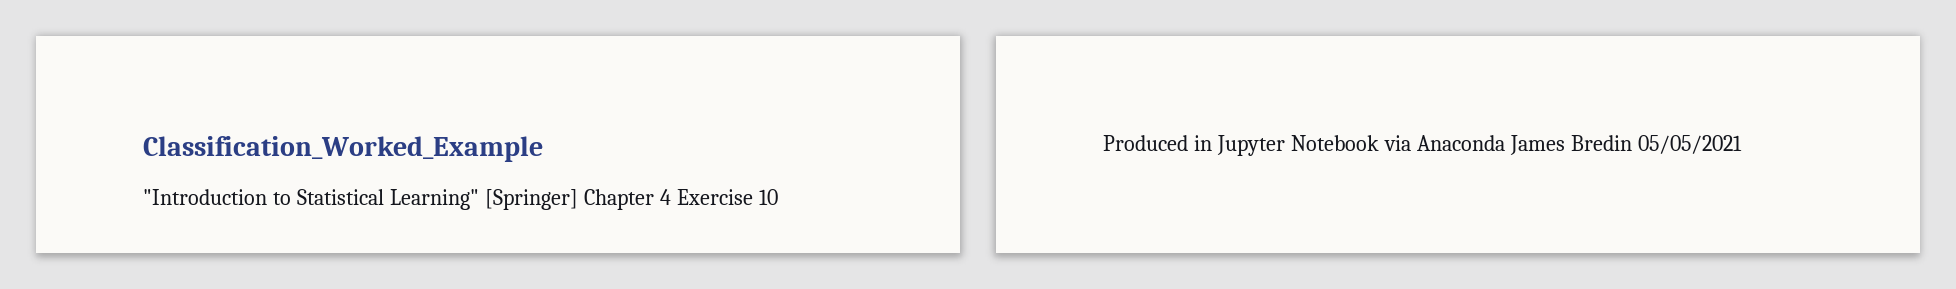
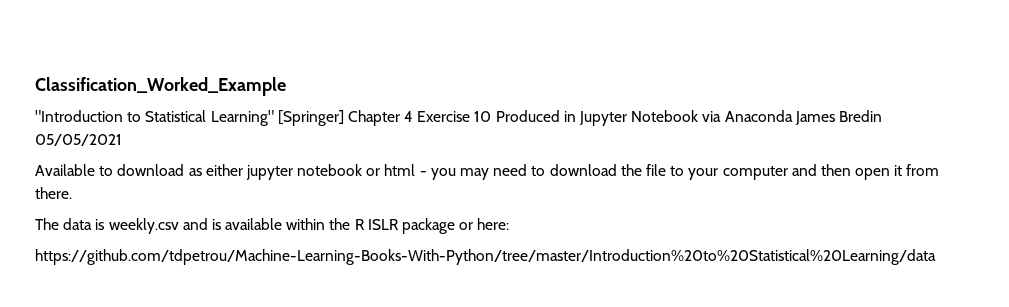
+ Available to download as either jupyter notebook or html - you may need to download the file to your computer and then open it from there.
+ The data is weekly.csv and is available within the R ISLR package or here:
+ https://github.com/tdpetrou/Machine-Learning-Books-With-Python/tree/master/Introduction%20to%20Statistical%20Learning/data

